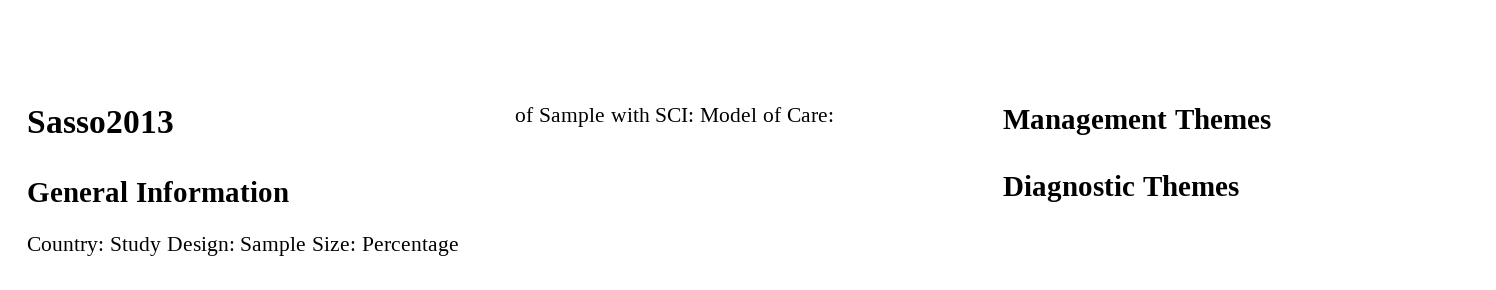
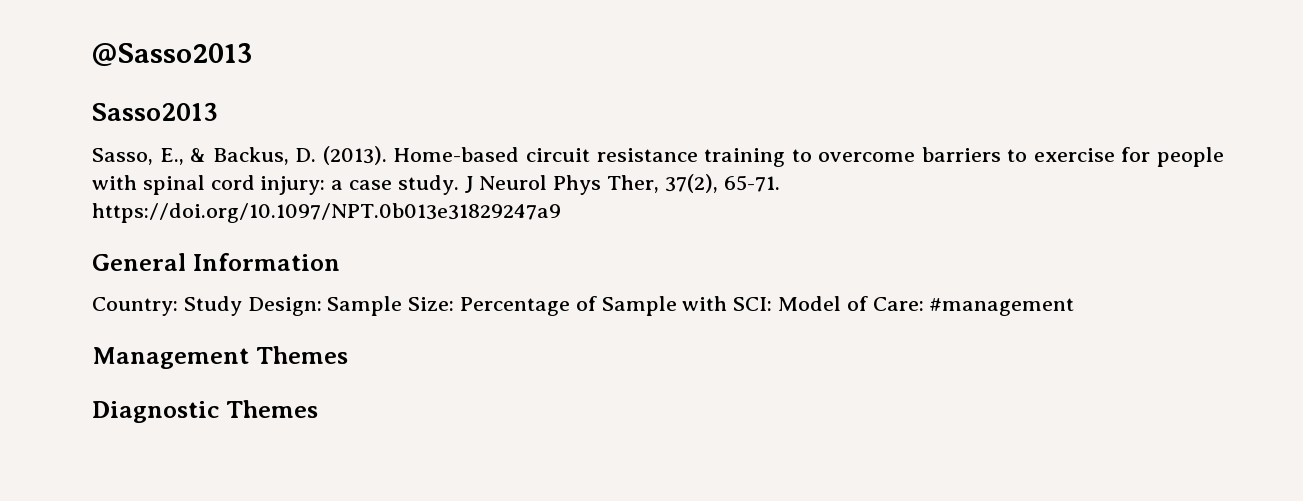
+ @Sasso2013
+ Sasso, E., & Backus, D. (2013). Home-based circuit resistance training to overcome barriers to exercise for people with spinal cord injury: a case study. J Neurol Phys Ther, 37(2), 65-71. https://doi.org/10.1097/NPT.0b013e31829247a9
- Country: Study Design: Sample Size: Percentage of Sample with SCI: Model of Care:
+ Country: Study Design: Sample Size: Percentage of Sample with SCI: Model of Care: #management

